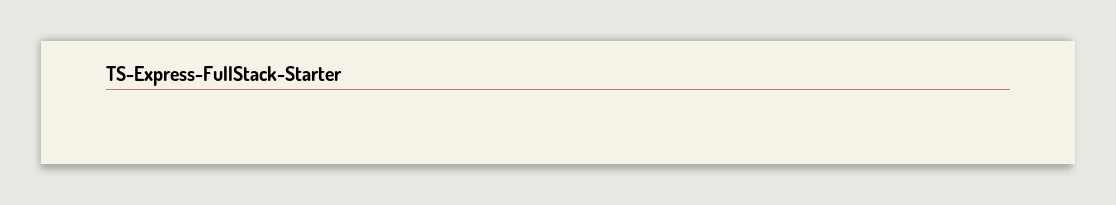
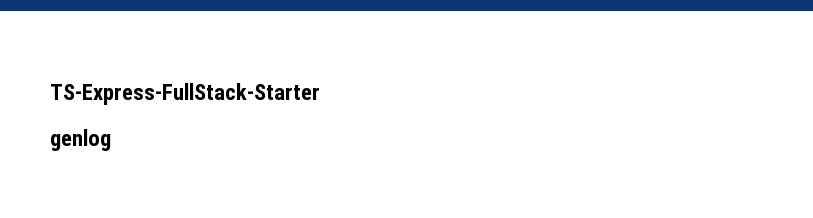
+ genlog

